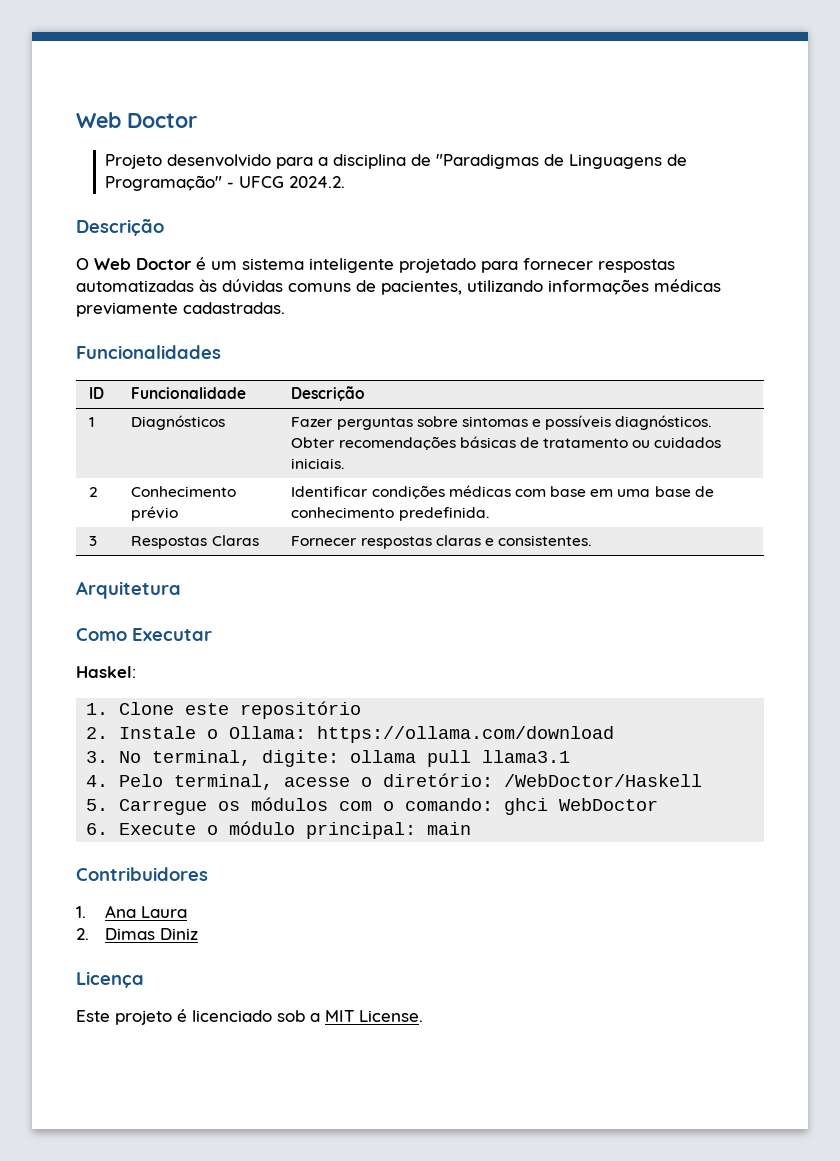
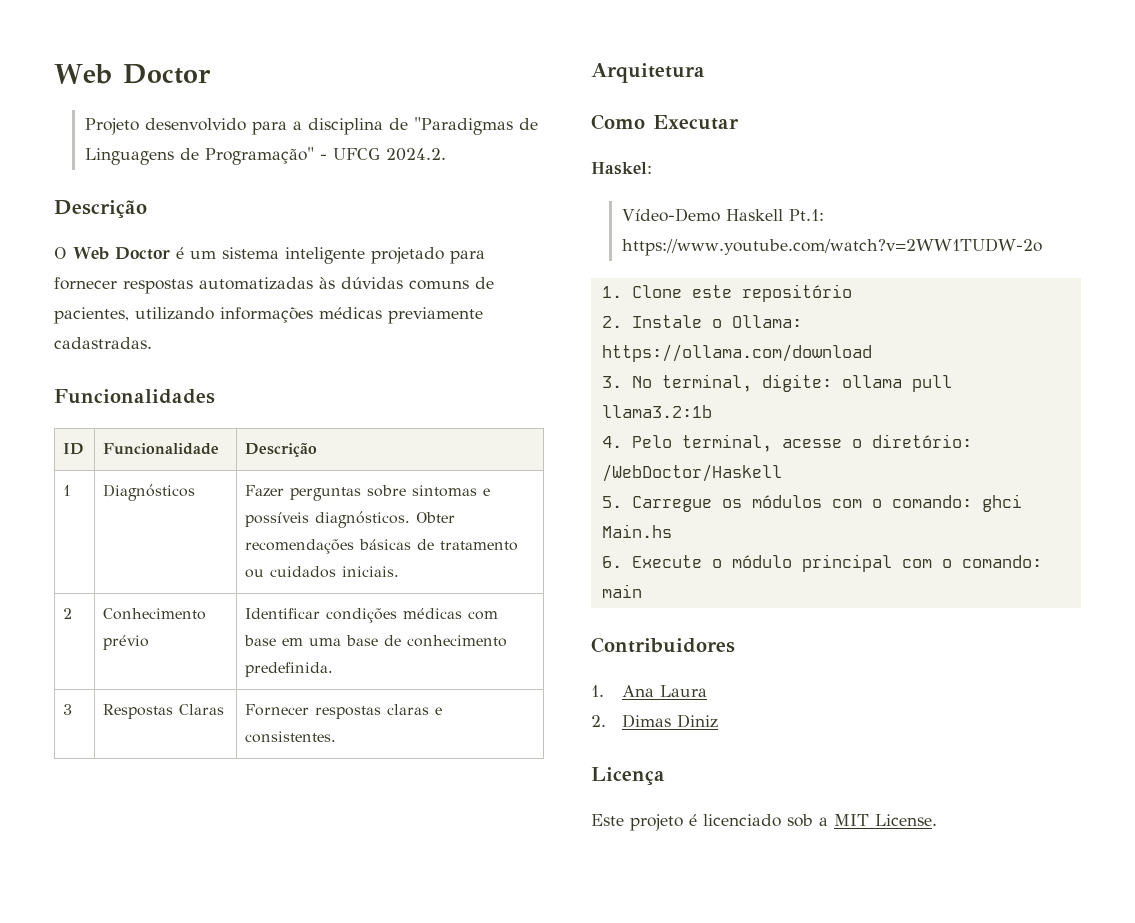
+ Vídeo-Demo Haskell Pt.1: https://www.youtube.com/watch?v=2WW1TUDW-2o
- 3. No terminal, digite: ollama pull llama3.1
+ 3. No terminal, digite: ollama pull llama3.2:1b
- 5. Carregue os módulos com o comando: ghci WebDoctor
+ 5. Carregue os módulos com o comando: ghci Main.hs
- 6. Execute o módulo principal: main
+ 6. Execute o módulo principal com o comando: main

